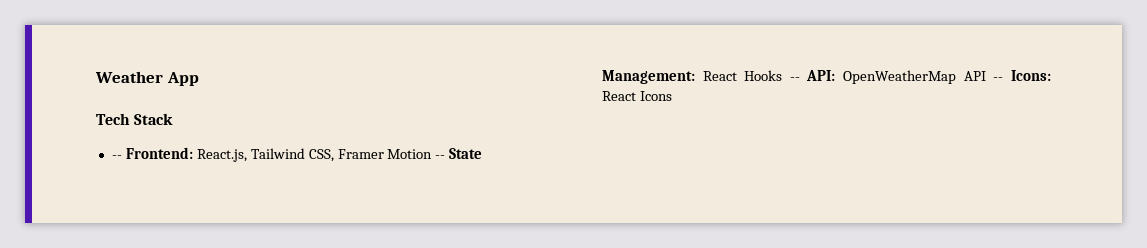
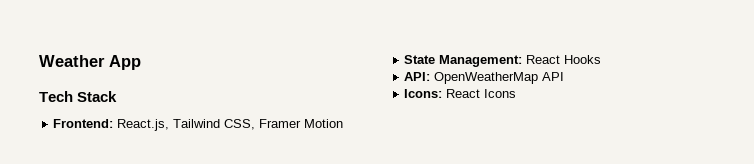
- -- Frontend: React.js, Tailwind CSS, Framer Motion -- State Management: React Hooks -- API: OpenWeatherMap API -- Icons: React Icons
+ Frontend: React.js, Tailwind CSS, Framer Motion
+ State Management: React Hooks
+ API: OpenWeatherMap API
+ Icons: React Icons

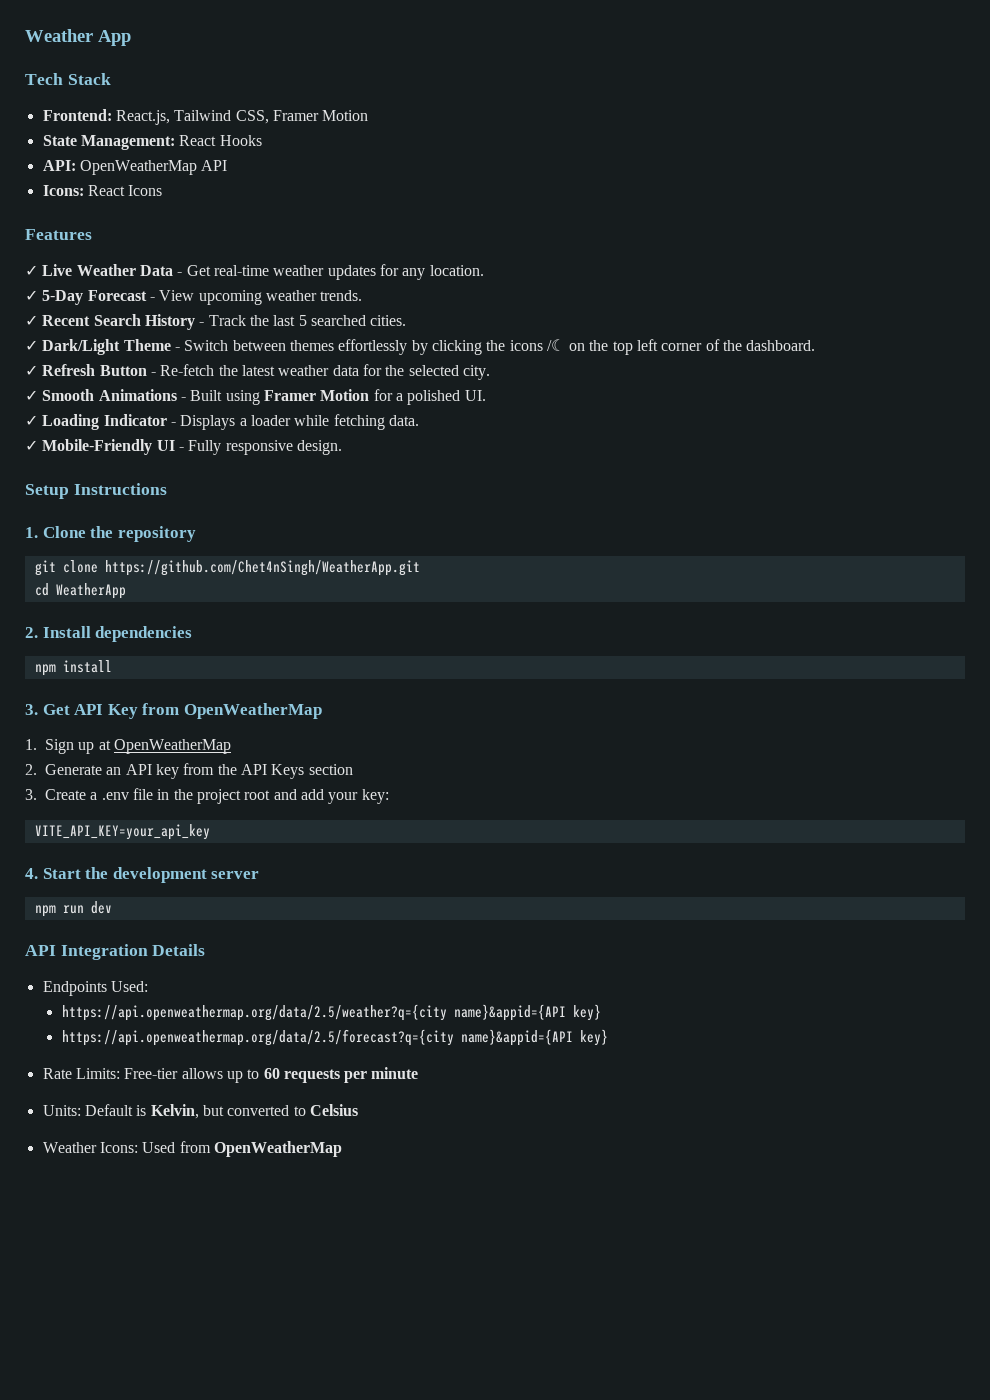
+ Features
+ ✓ Live Weather Data - Get real-time weather updates for any location.
+ ✓ 5-Day Forecast - View upcoming weather trends.
+ ✓ Recent Search History - Track the last 5 searched cities.
+ ✓ Dark/Light Theme - Switch between themes effortlessly by clicking the icons /☾ on the top left corner of the dashboard.
+ ✓ Refresh Button - Re-fetch the latest weather data for the selected city.
+ ✓ Smooth Animations - Built using Framer Motion for a polished UI.
+ ✓ Loading Indicator - Displays a loader while fetching data.
+ ✓ Mobile-Friendly UI - Fully responsive design.
+ Setup Instructions
+ 1. Clone the repository
+ git clone https://github.com/Chet4nSingh/WeatherApp.git
+ cd WeatherApp
+ 2. Install dependencies
+ npm install
+ 3. Get API Key from OpenWeatherMap
+ 1. Sign up at OpenWeatherMap
+ 2. Generate an API key from the API Keys section
+ 3. Create a .env file in the project root and add your key:
+ VITE_API_KEY=your_api_key
+ 4. Start the development server
+ npm run dev
+ API Integration Details
+ Endpoints Used:
+ https://api.openweathermap.org/data/2.5/weather?q={city name}&appid={API key}
+ https://api.openweathermap.org/data/2.5/forecast?q={city name}&appid={API key}
+ Rate Limits: Free-tier allows up to 60 requests per minute
+ Units: Default is Kelvin, but converted to Celsius
+ Weather Icons: Used from OpenWeatherMap

